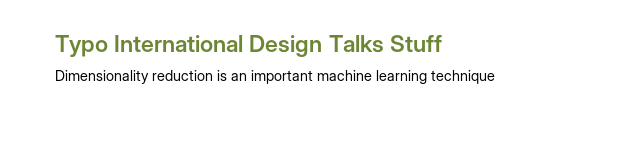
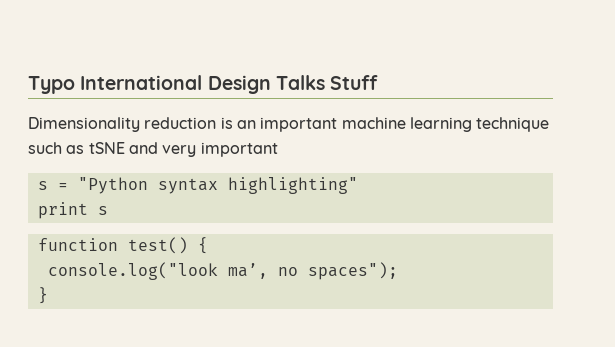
- Dimensionality reduction is an important machine learning technique
+ Dimensionality reduction is an important machine learning technique such as tSNE and very important
+ s = "Python syntax highlighting"
+ print s
+ function test() {
+ console.log("look ma’, no spaces");
+ }

